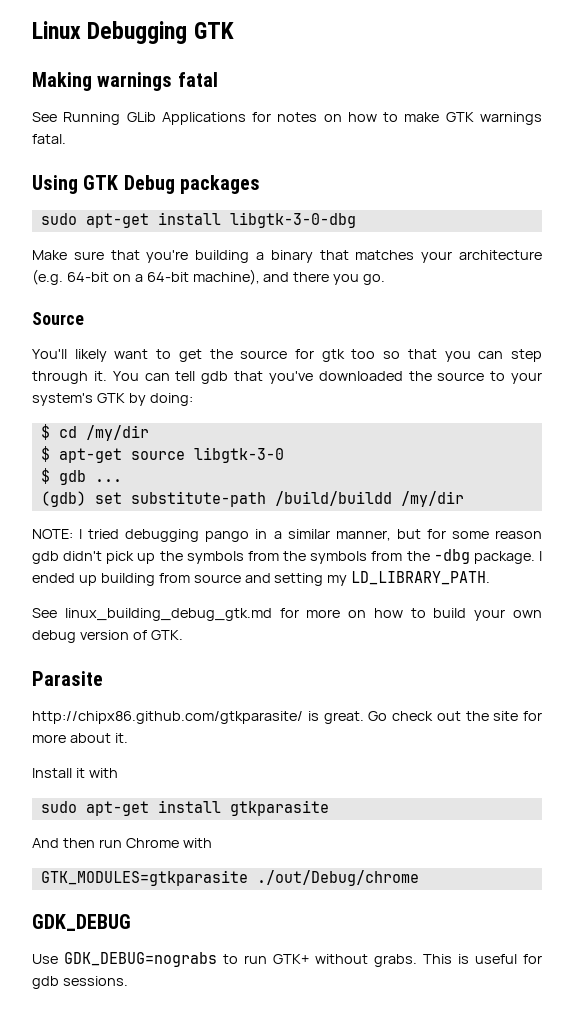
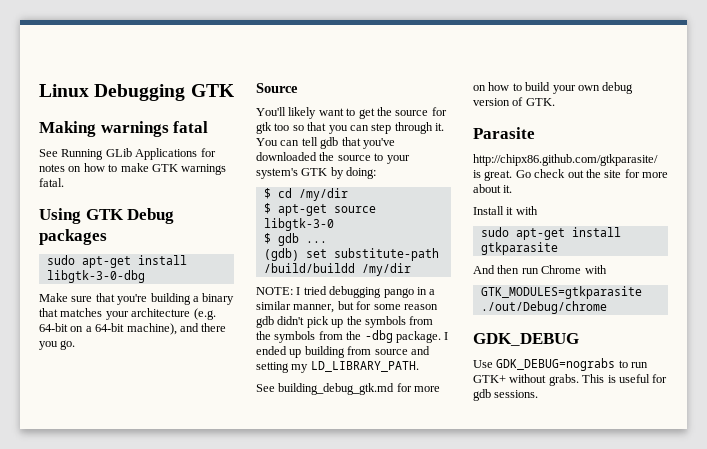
- See linux_building_debug_gtk.md for more on how to build your own debug version of GTK.
+ See building_debug_gtk.md for more on how to build your own debug version of GTK.

